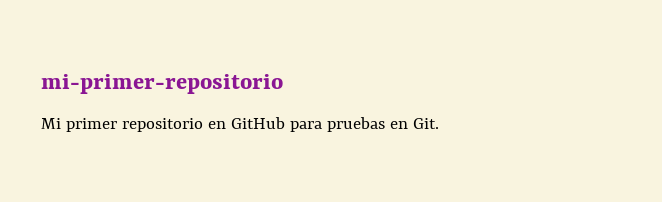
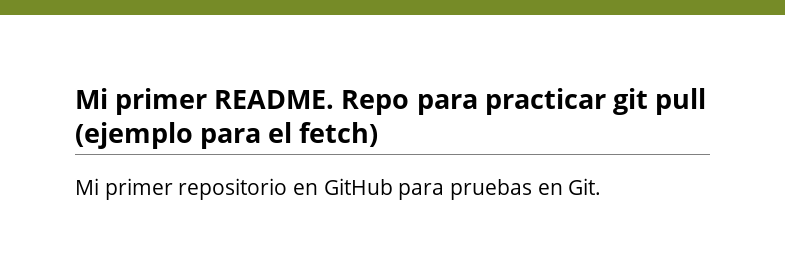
- mi-primer-repositorio
+ Mi primer README. Repo para practicar git pull (ejemplo para el fetch)

